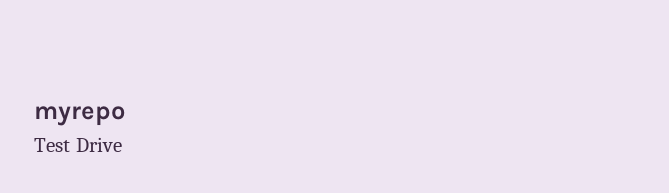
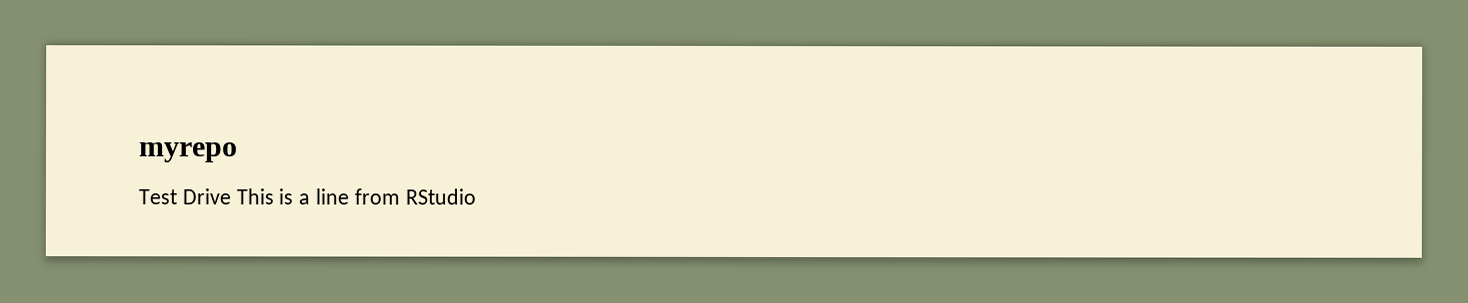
- Test Drive
+ Test Drive This is a line from RStudio

